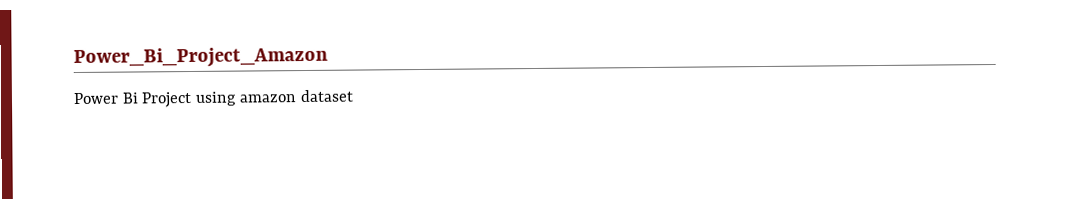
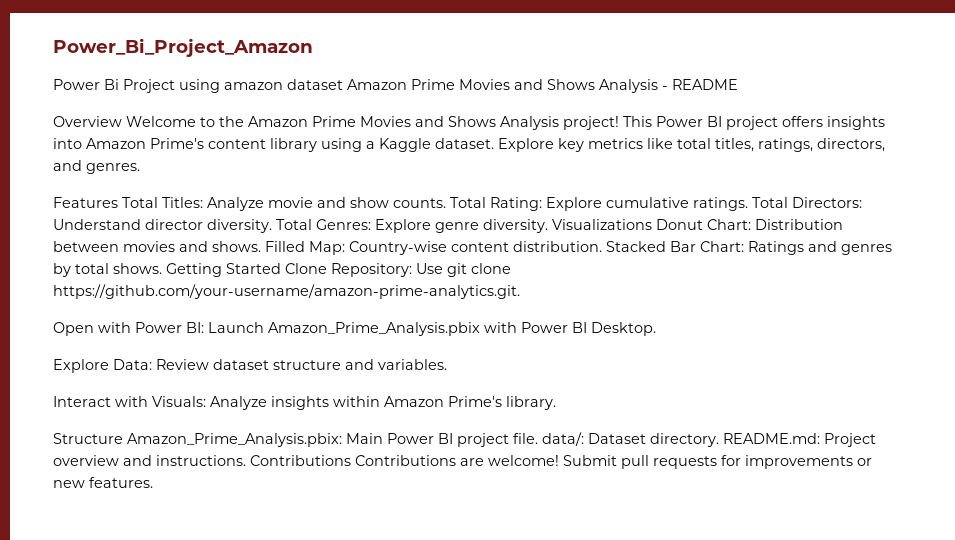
- Power Bi Project using amazon dataset
+ Power Bi Project using amazon dataset Amazon Prime Movies and Shows Analysis - README
+ Overview Welcome to the Amazon Prime Movies and Shows Analysis project! This Power BI project offers insights into Amazon Prime's content library using a Kaggle dataset. Explore key metrics like total titles, ratings, directors, and genres.
+ Features Total Titles: Analyze movie and show counts. Total Rating: Explore cumulative ratings. Total Directors: Understand director diversity. Total Genres: Explore genre diversity. Visualizations Donut Chart: Distribution between movies and shows. Filled Map: Country-wise content distribution. Stacked Bar Chart: Ratings and genres by total shows. Getting Started Clone Repository: Use git clone https://github.com/your-username/amazon-prime-analytics.git.
+ Open with Power BI: Launch Amazon_Prime_Analysis.pbix with Power BI Desktop.
+ Explore Data: Review dataset structure and variables.
+ Interact with Visuals: Analyze insights within Amazon Prime's library.
+ Structure Amazon_Prime_Analysis.pbix: Main Power BI project file. data/: Dataset directory. README.md: Project overview and instructions. Contributions Contributions are welcome! Submit pull requests for improvements or new features.

